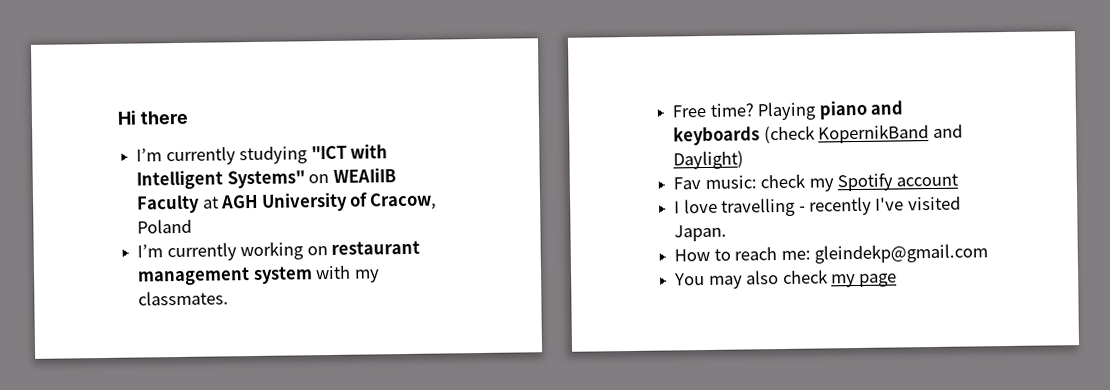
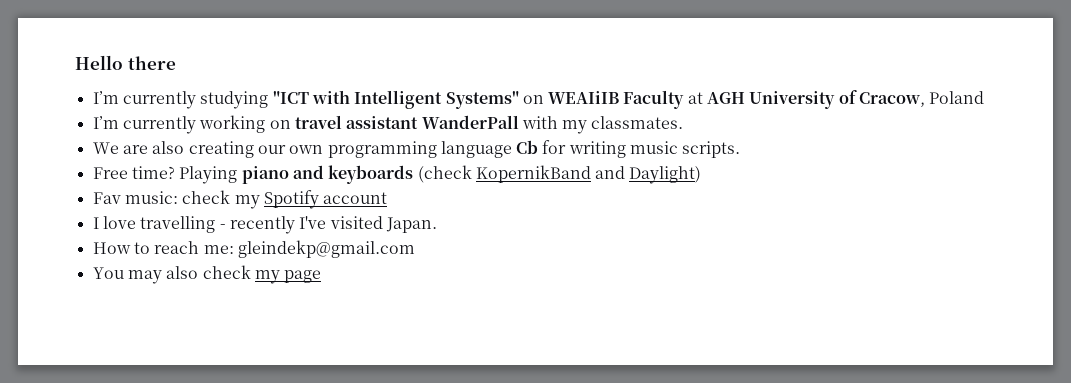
- Hi there
+ Hello there
- I’m currently working on restaurant management system with my classmates.
+ I’m currently working on travel assistant WanderPall with my classmates.
+ We are also creating our own programming language Cb for writing music scripts.

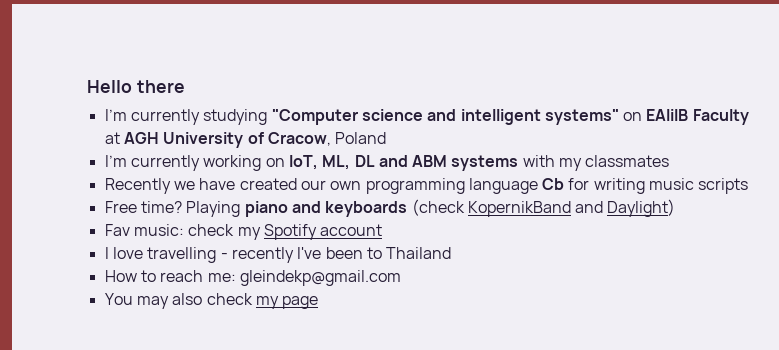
- I’m currently studying "ICT with Intelligent Systems" on WEAIiIB Faculty at AGH University of Cracow, Poland
+ I’m currently studying "Computer science and intelligent systems" on EAIiIB Faculty at AGH University of Cracow, Poland
- I’m currently working on travel assistant WanderPall with my classmates.
- We are also creating our own programming language Cb for writing music scripts.
+ I’m currently working on IoT, ML, DL and ABM systems with my classmates
+ Recently we have created our own programming language Cb for writing music scripts
- I love travelling - recently I've visited Japan.
+ I love travelling - recently I've been to Thailand

